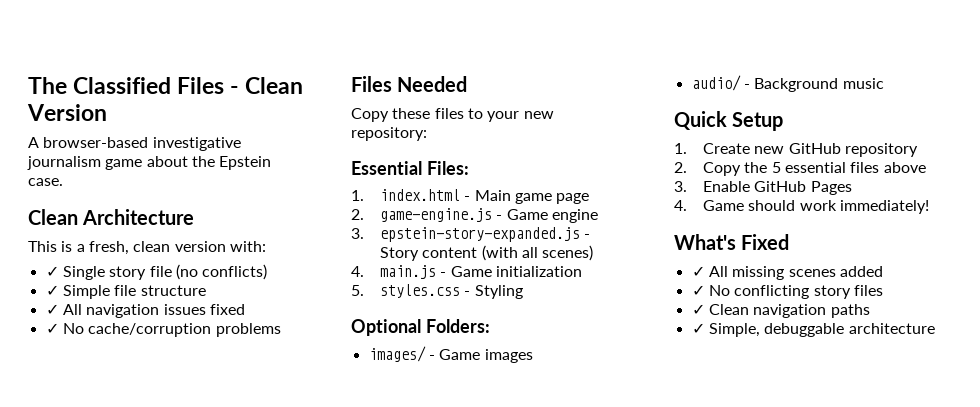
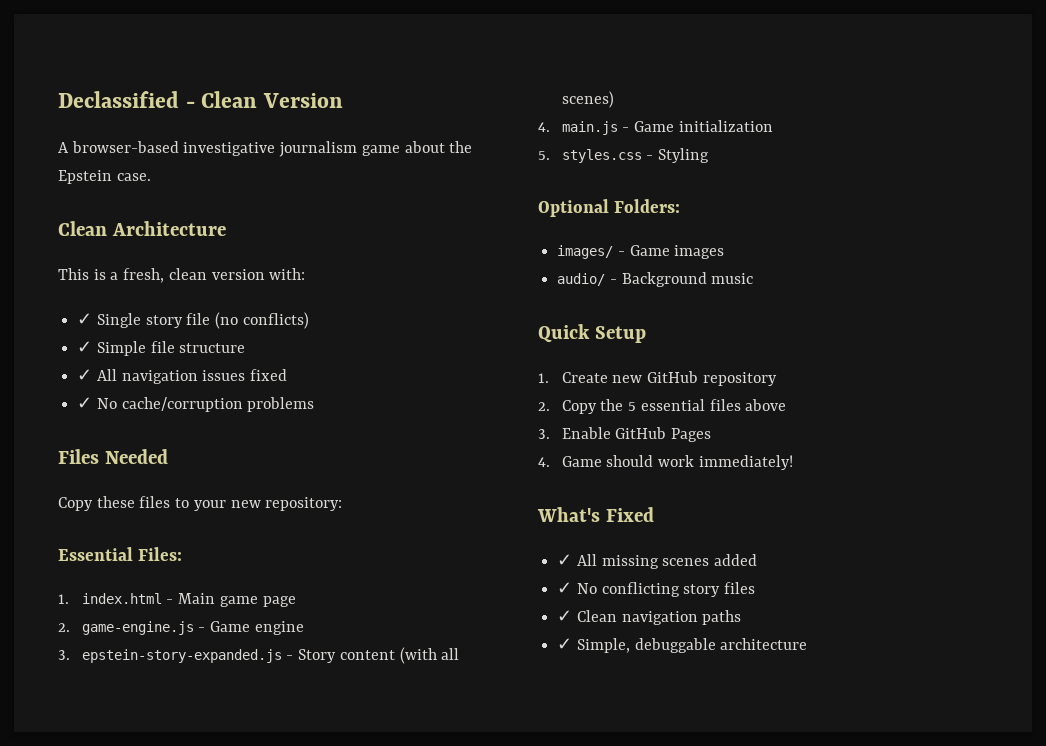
- The Classified Files - Clean Version
+ Declassified - Clean Version

